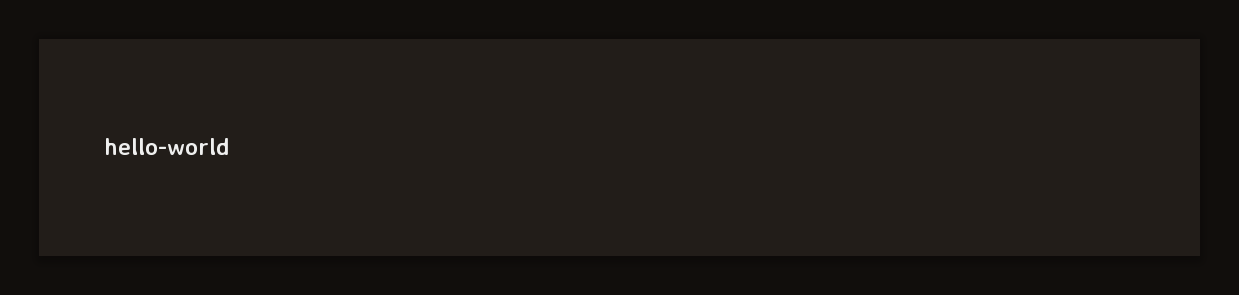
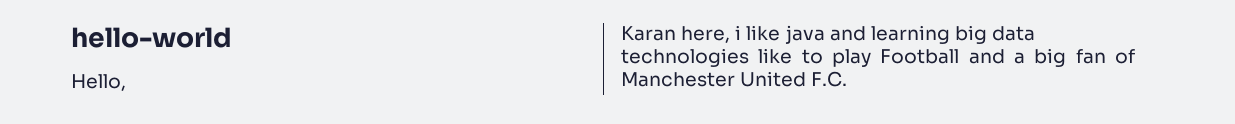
+ Hello,
+ Karan here, i like java and learning big data technologies like to play Football and a big fan of Manchester United F.C.

